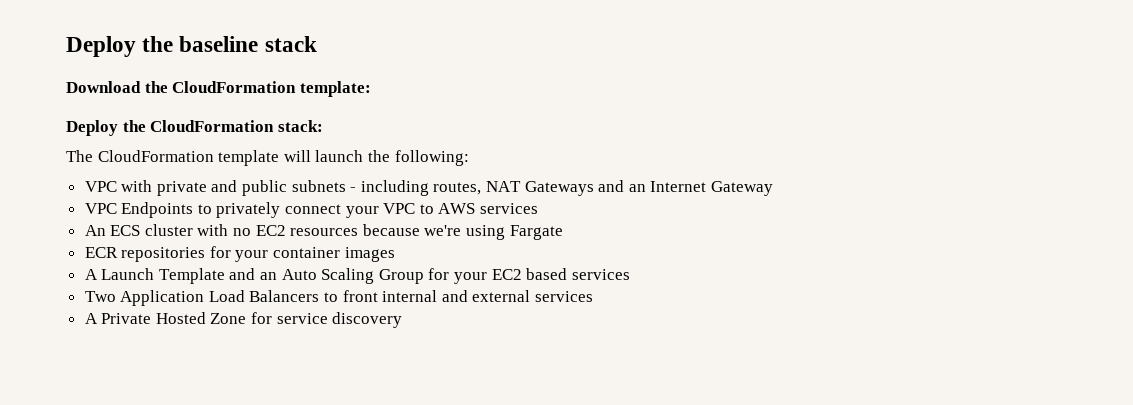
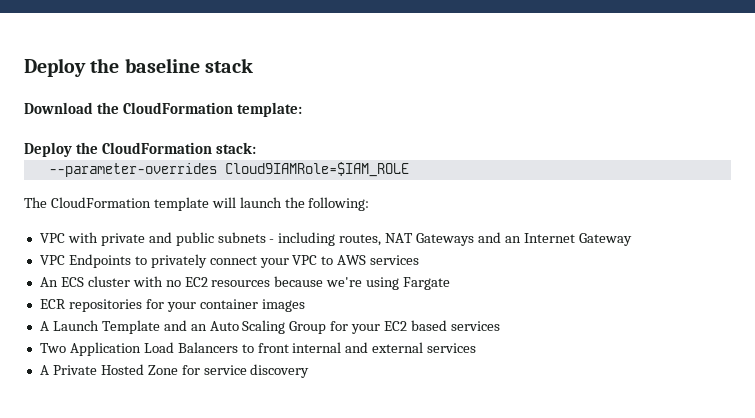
+ --parameter-overrides Cloud9IAMRole=$IAM_ROLE

